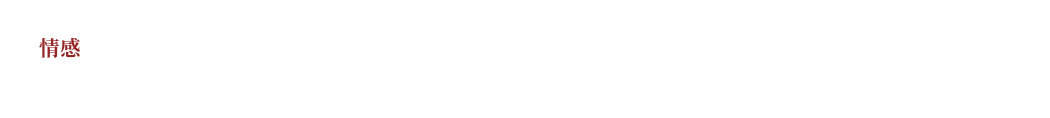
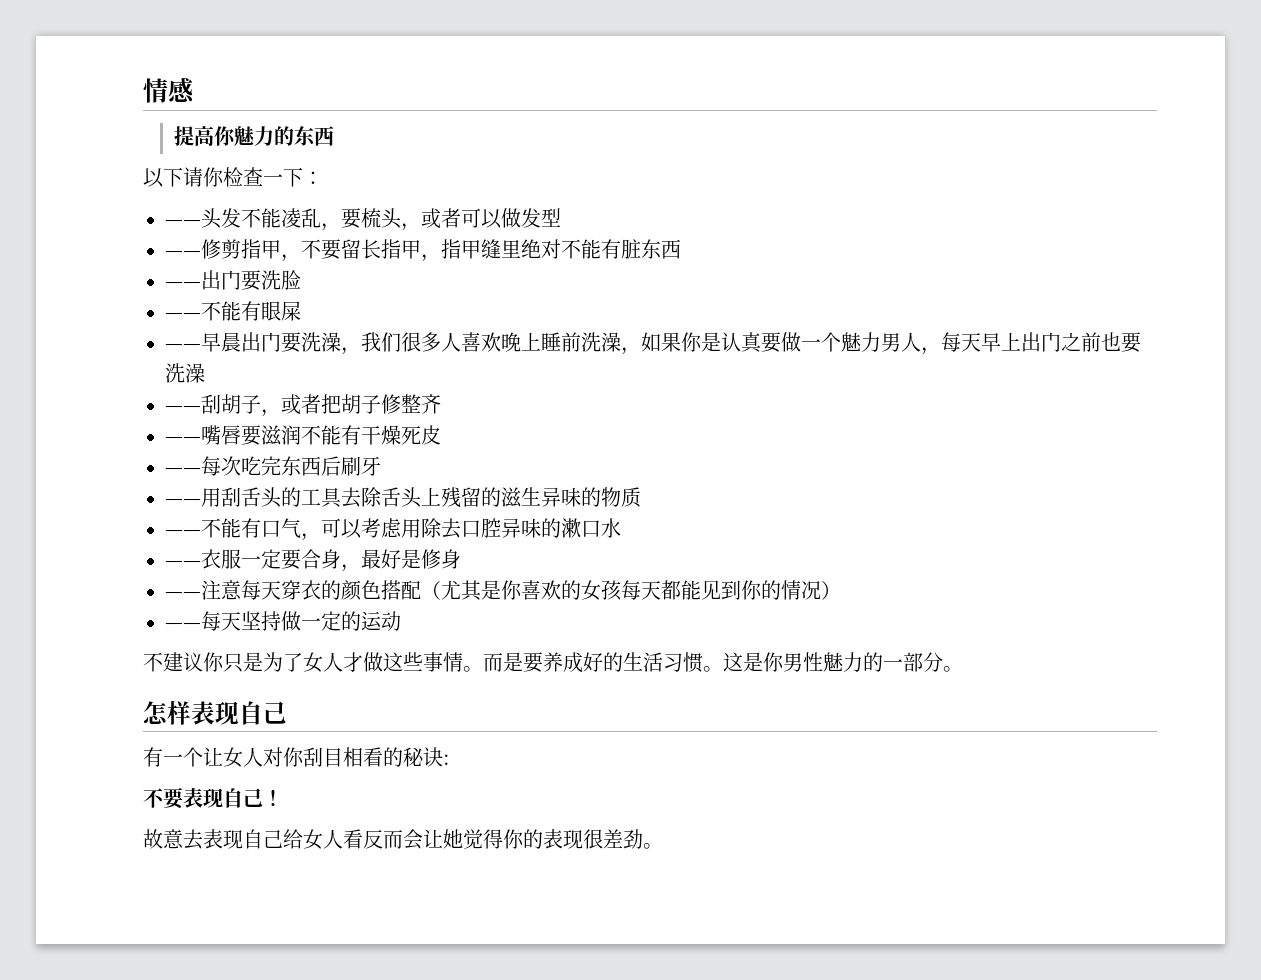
+ 提高你魅力的东西
+ 以下请你检查一下：
+ ——头发不能凌乱，要梳头，或者可以做发型
+ ——修剪指甲，不要留长指甲，指甲缝里绝对不能有脏东西
+ ——出门要洗脸
+ ——不能有眼屎
+ ——早晨出门要洗澡，我们很多人喜欢晚上睡前洗澡，如果你是认真要做一个魅力男人，每天早上出门之前也要洗澡
+ ——刮胡子，或者把胡子修整齐
+ ——嘴唇要滋润不能有干燥死皮
+ ——每次吃完东西后刷牙
+ ——用刮舌头的工具去除舌头上残留的滋生异味的物质
+ ——不能有口气，可以考虑用除去口腔异味的漱口水
+ ——衣服一定要合身，最好是修身
+ ——注意每天穿衣的颜色搭配（尤其是你喜欢的女孩每天都能见到你的情况）
+ ——每天坚持做一定的运动
+ 不建议你只是为了女人才做这些事情。而是要养成好的生活习惯。这是你男性魅力的一部分。
+ 怎样表现自己
+ 有一个让女人对你刮目相看的秘诀:
+ 不要表现自己！
+ 故意去表现自己给女人看反而会让她觉得你的表现很差劲。

